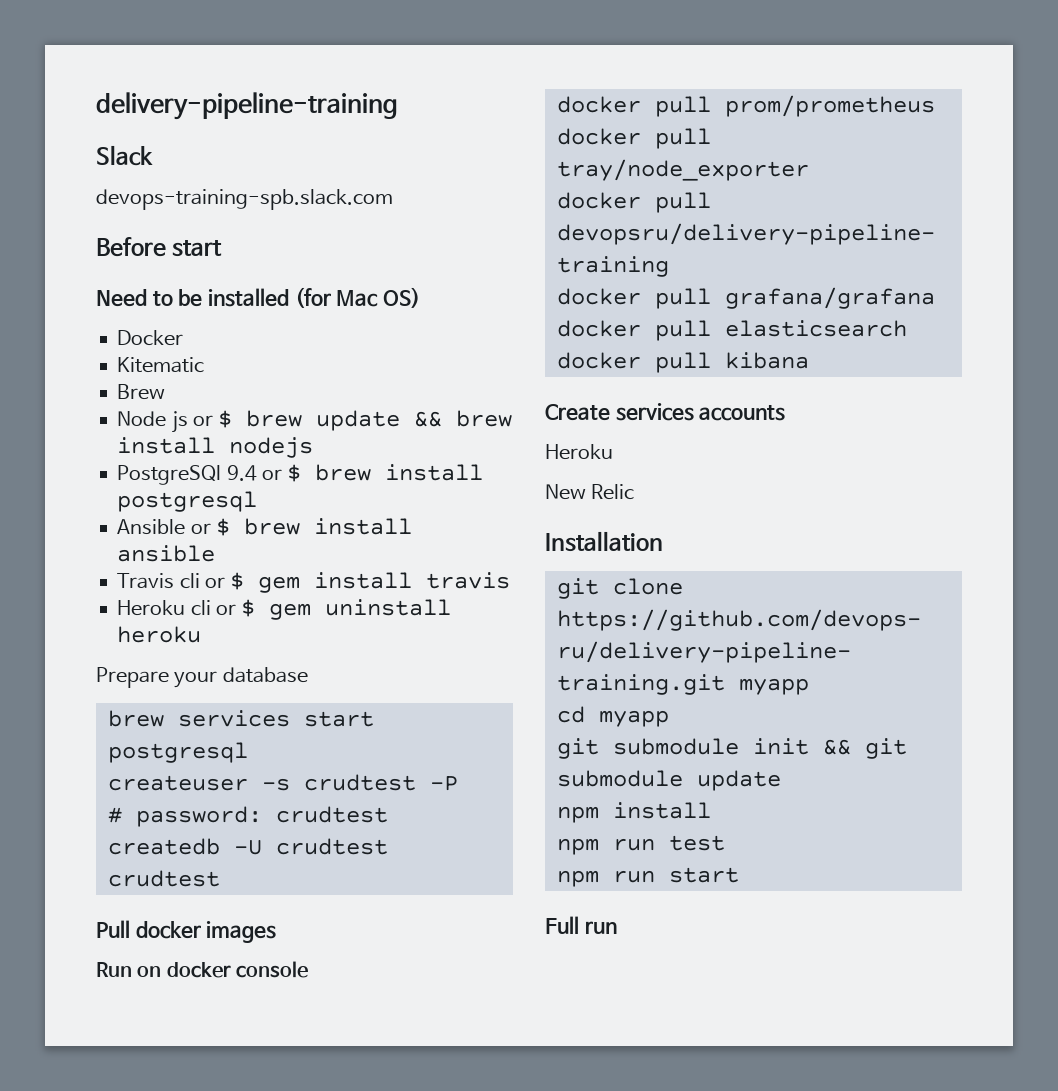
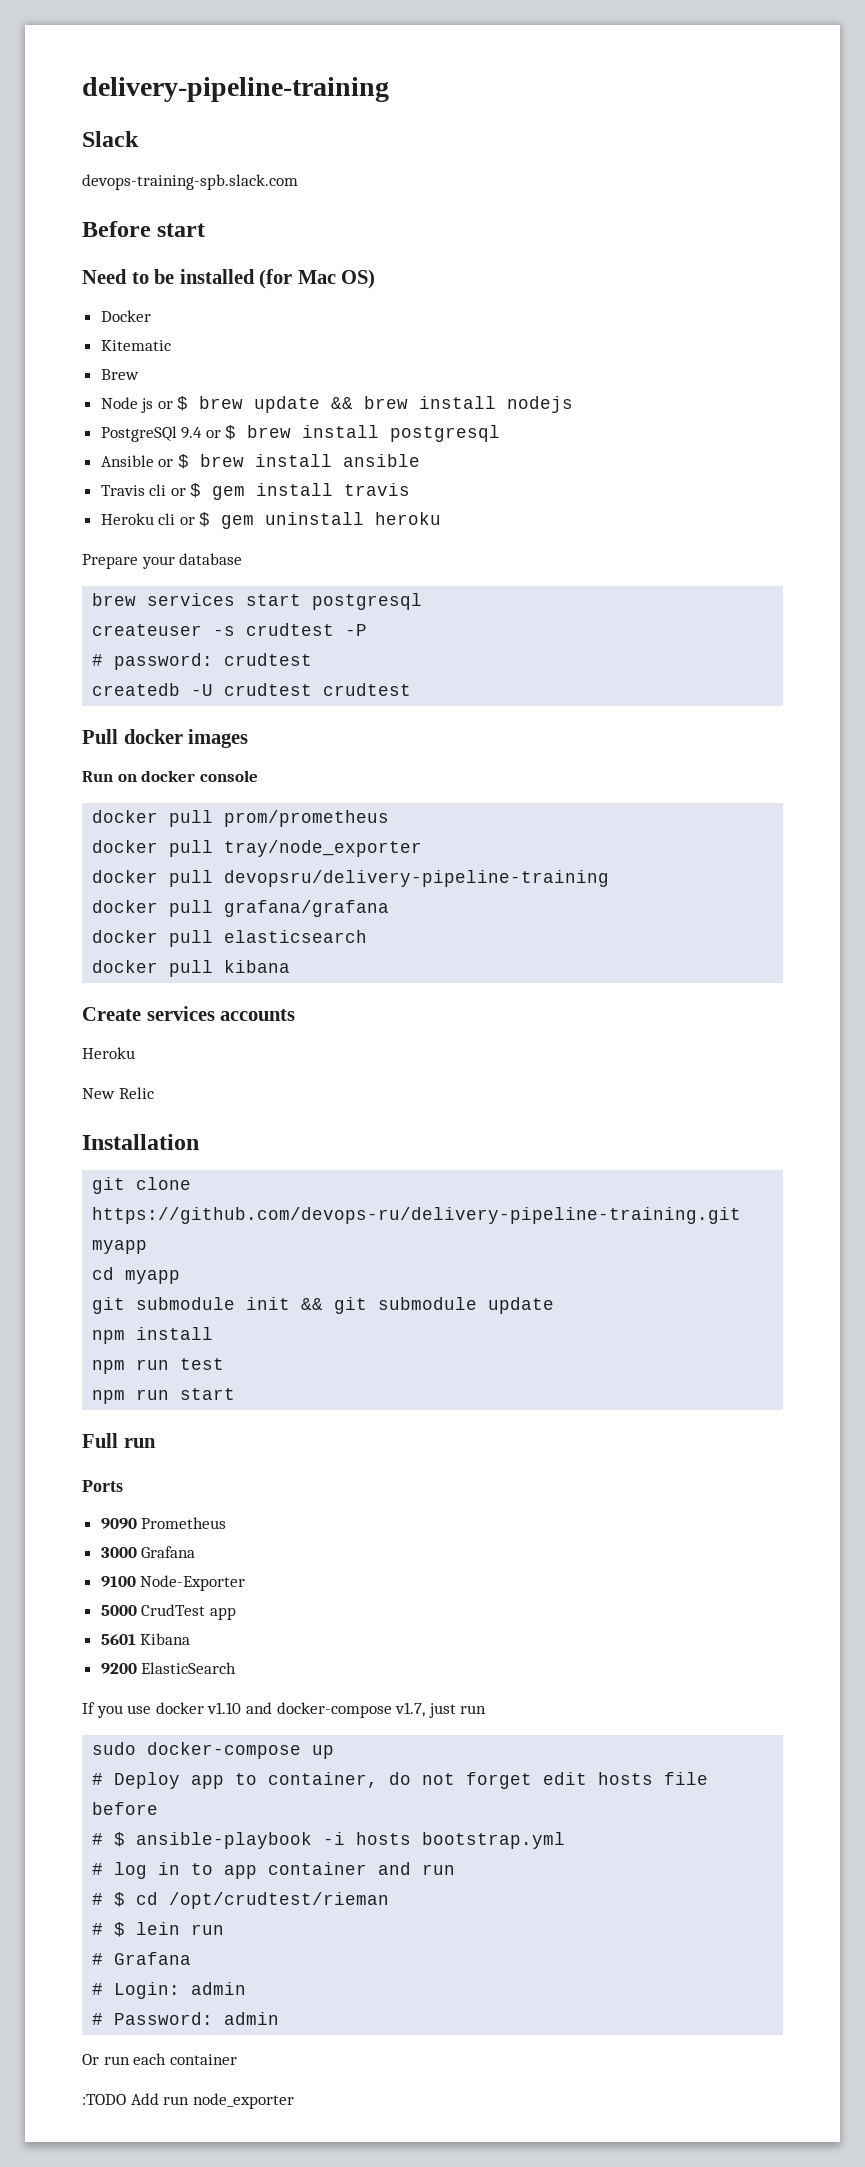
+ Ports
+ 9090 Prometheus
+ 3000 Grafana
+ 9100 Node-Exporter
+ 5000 CrudTest app
+ 5601 Kibana
+ 9200 ElasticSearch
+ If you use docker v1.10 and docker-compose v1.7, just run
+ sudo docker-compose up
+ # Deploy app to container, do not forget edit hosts file before
+ # $ ansible-playbook -i hosts bootstrap.yml
+ # log in to app container and run
+ # $ cd /opt/crudtest/rieman
+ # $ lein run
+ # Grafana
+ # Login: admin
+ # Password: admin
+ Or run each container
+ :TODO Add run node_exporter

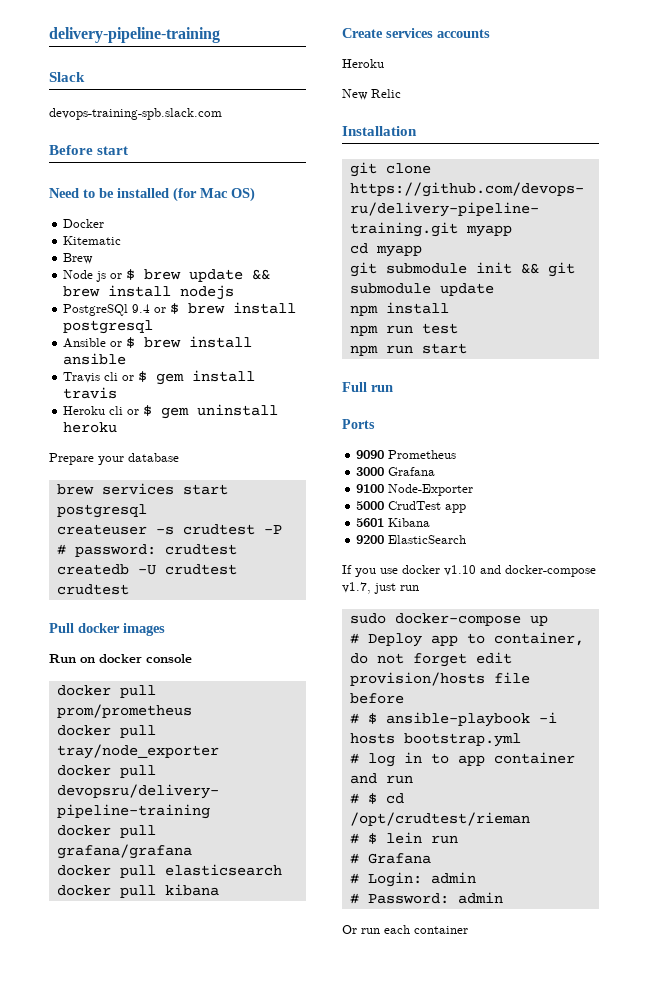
- # Deploy app to container, do not forget edit hosts file before
+ # Deploy app to container, do not forget edit provision/hosts file before
- :TODO Add run node_exporter

